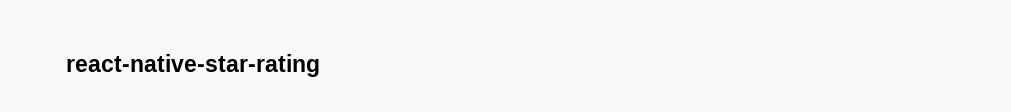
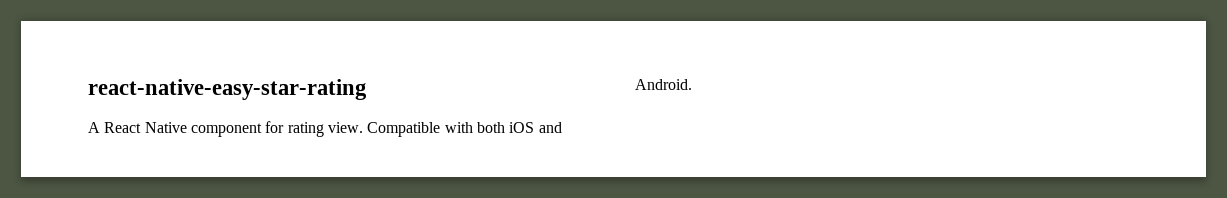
- react-native-star-rating
+ react-native-easy-star-rating
+ A React Native component for rating view. Compatible with both iOS and Android.

